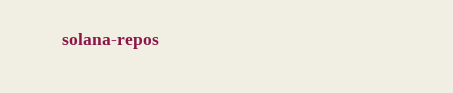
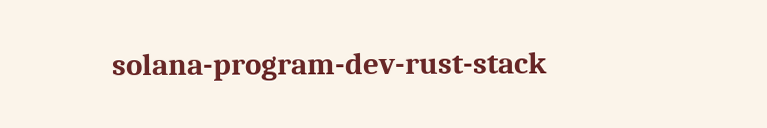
- solana-repos
+ solana-program-dev-rust-stack

